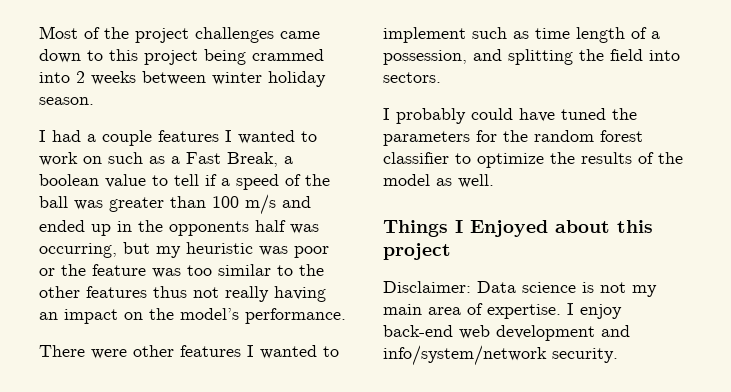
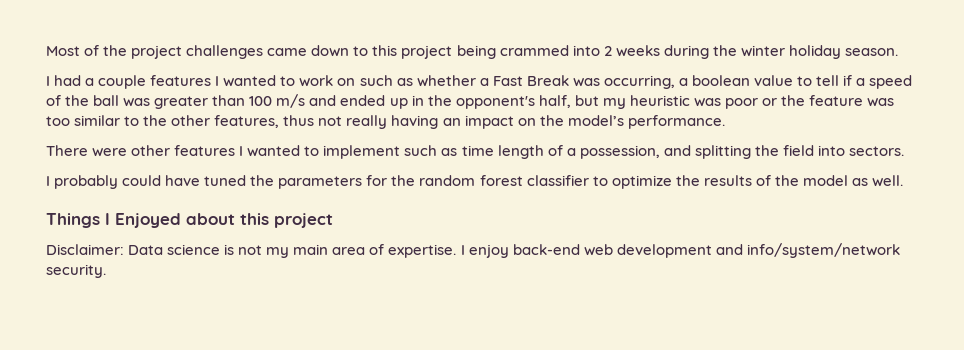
- Most of the project challenges came down to this project being crammed into 2 weeks between winter holiday season.
+ Most of the project challenges came down to this project being crammed into 2 weeks during the winter holiday season.
- I had a couple features I wanted to work on such as a Fast Break, a boolean value to tell if a speed of the ball was greater than 100 m/s and ended up in the opponents half was occurring, but my heuristic was poor or the feature was too similar to the other features thus not really having an impact on the model’s performance.
+ I had a couple features I wanted to work on such as whether a Fast Break was occurring, a boolean value to tell if a speed of the ball was greater than 100 m/s and ended up in the opponent's half, but my heuristic was poor or the feature was too similar to the other features, thus not really having an impact on the model’s performance.

